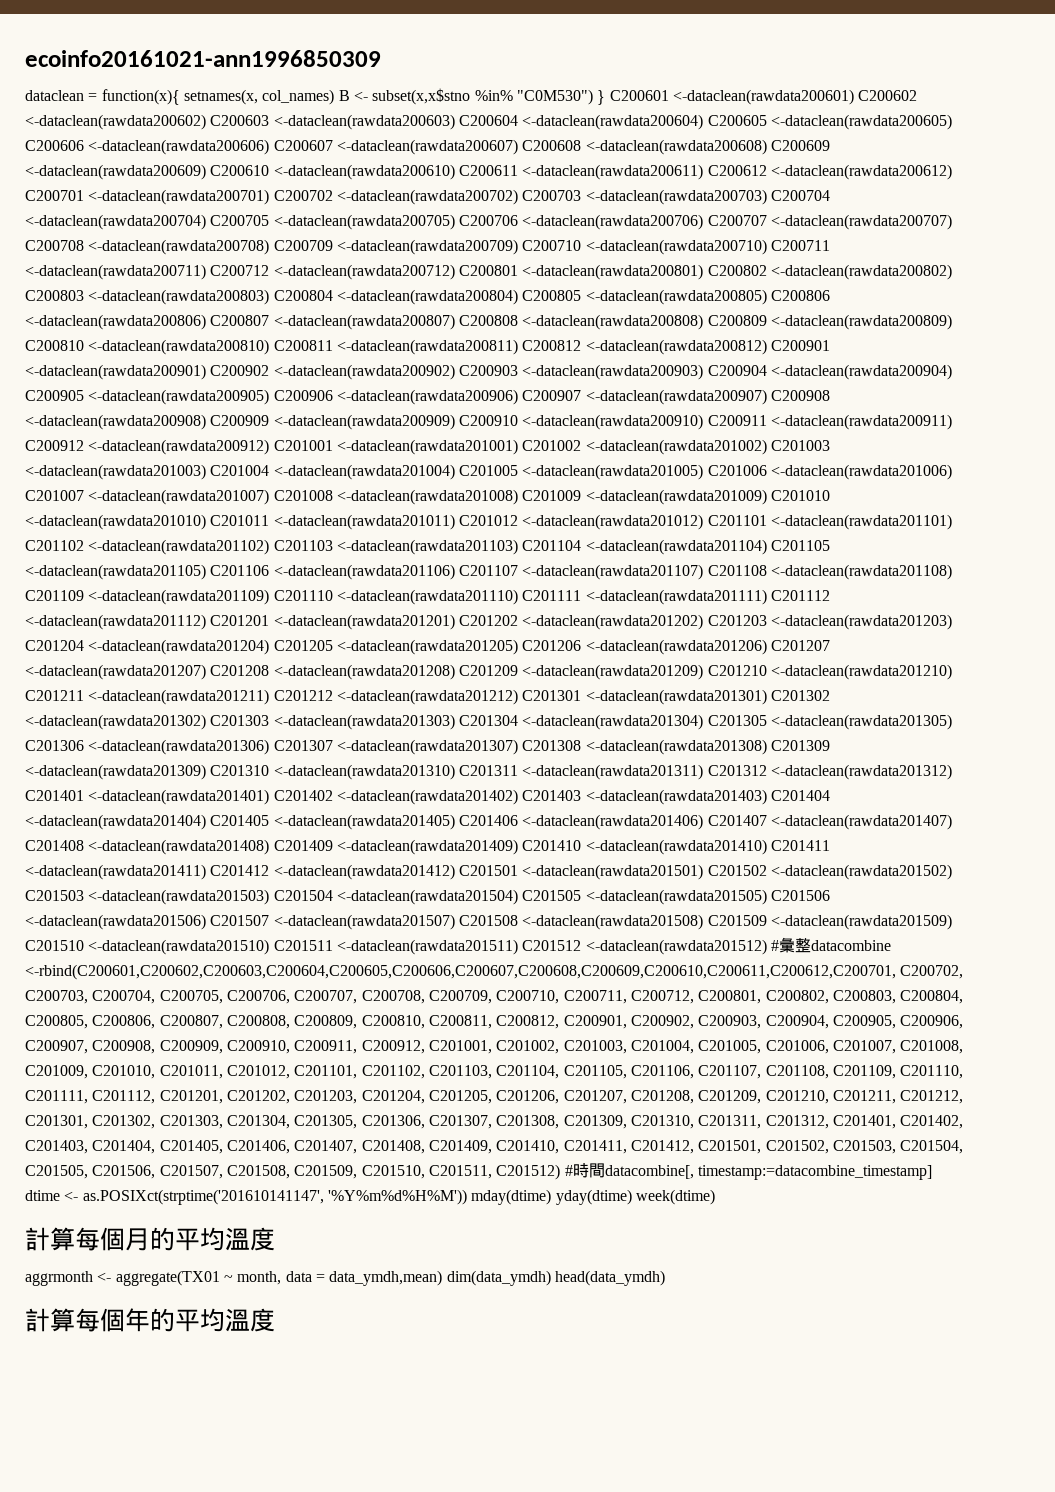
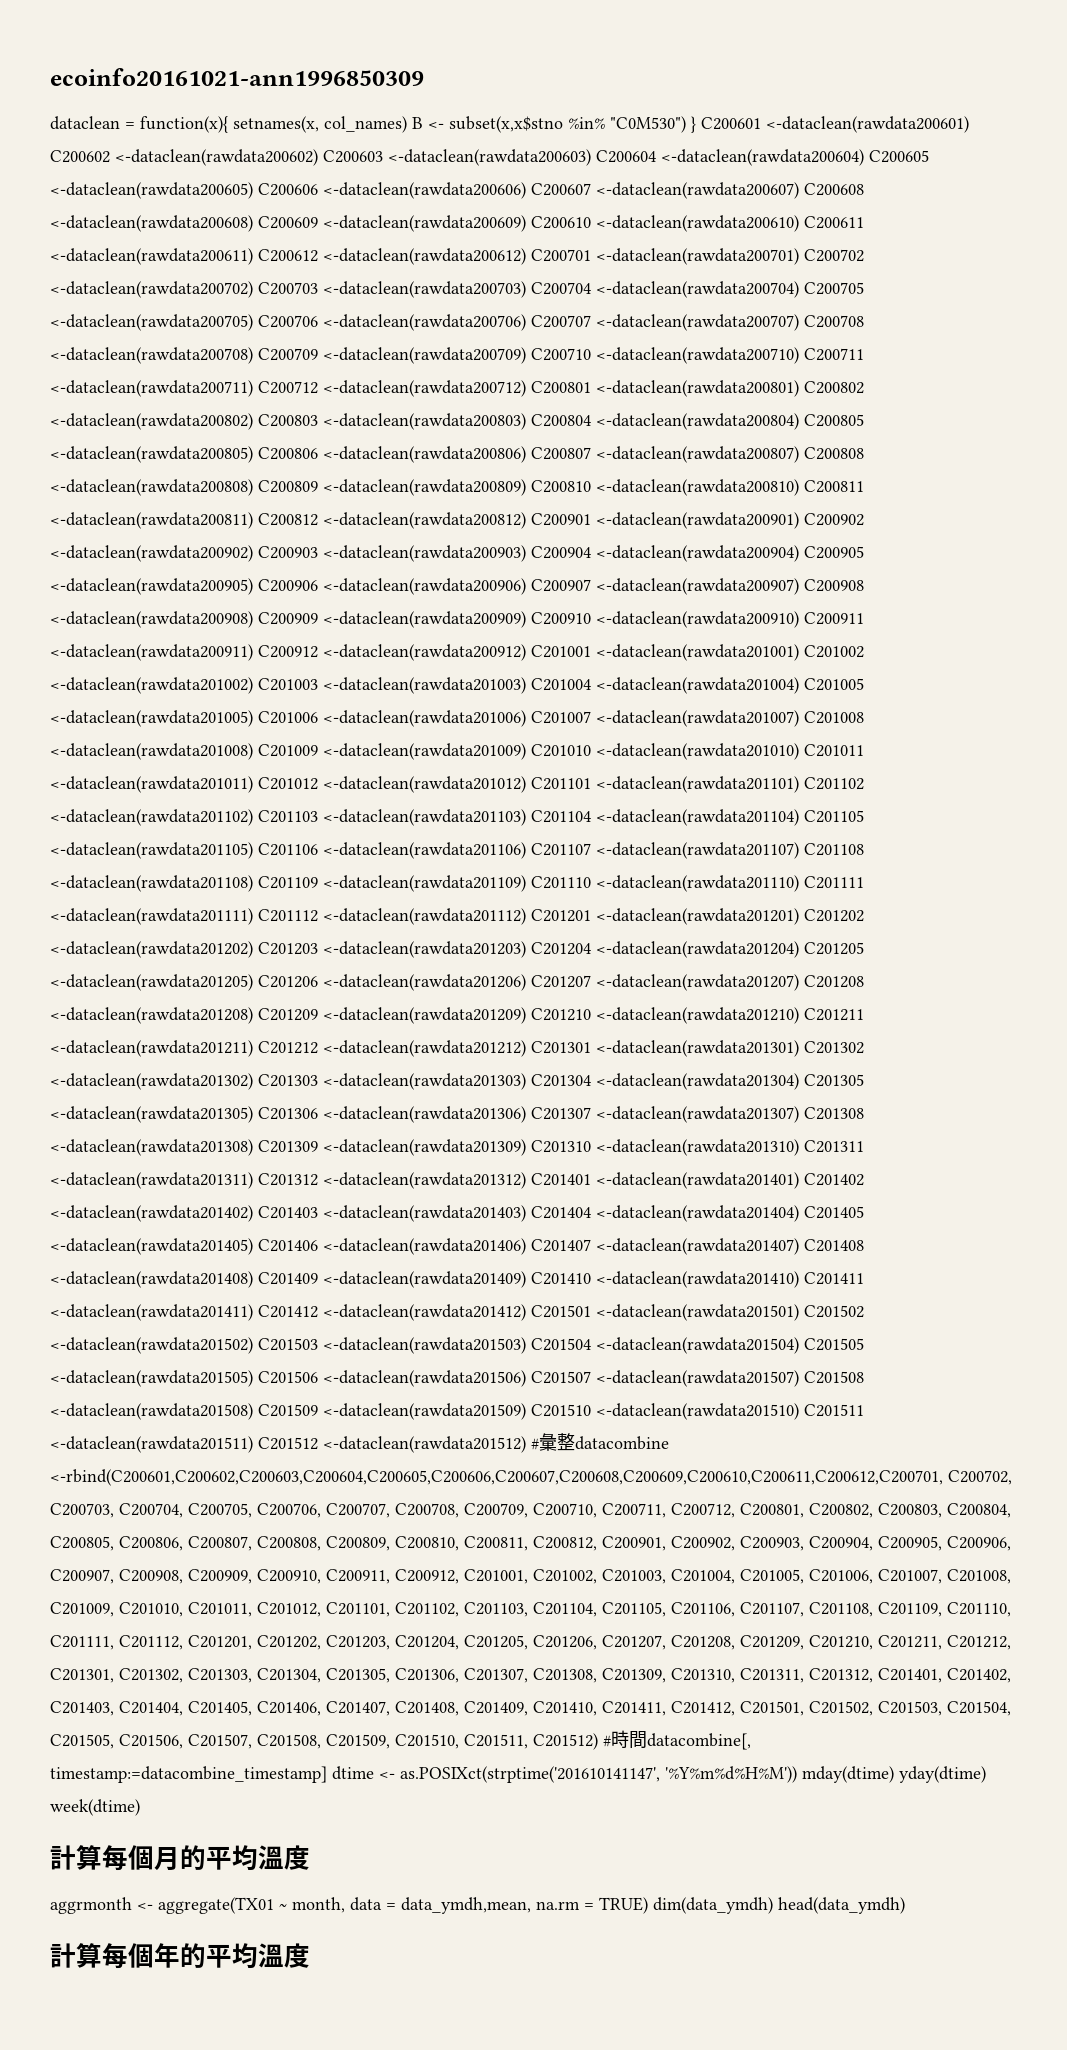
- aggrmonth <- aggregate(TX01 ~ month, data = data_ymdh,mean) dim(data_ymdh) head(data_ymdh)
+ aggrmonth <- aggregate(TX01 ~ month, data = data_ymdh,mean, na.rm = TRUE) dim(data_ymdh) head(data_ymdh)

